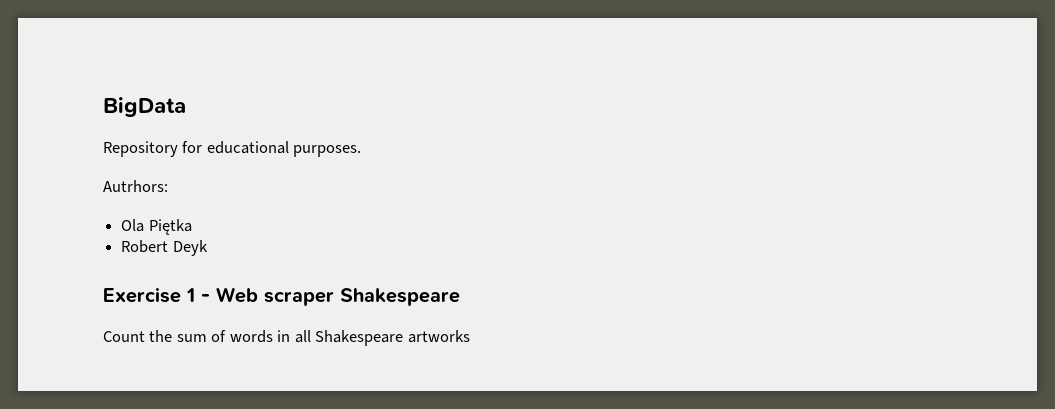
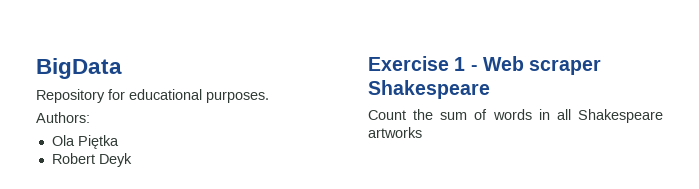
- Autrhors:
+ Authors:

